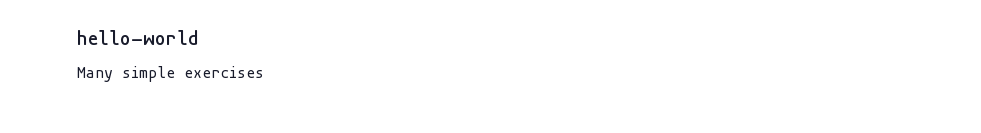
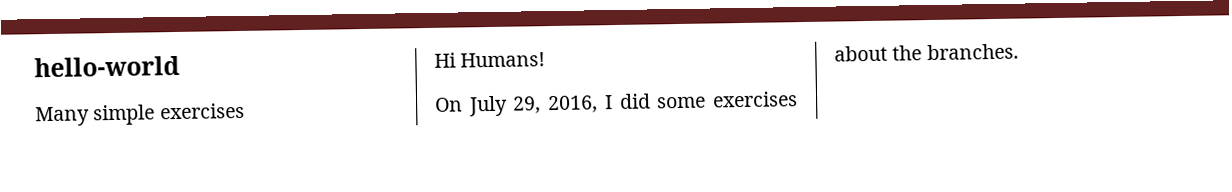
+ Hi Humans!
+ On July 29, 2016, I did some exercises about the branches.

